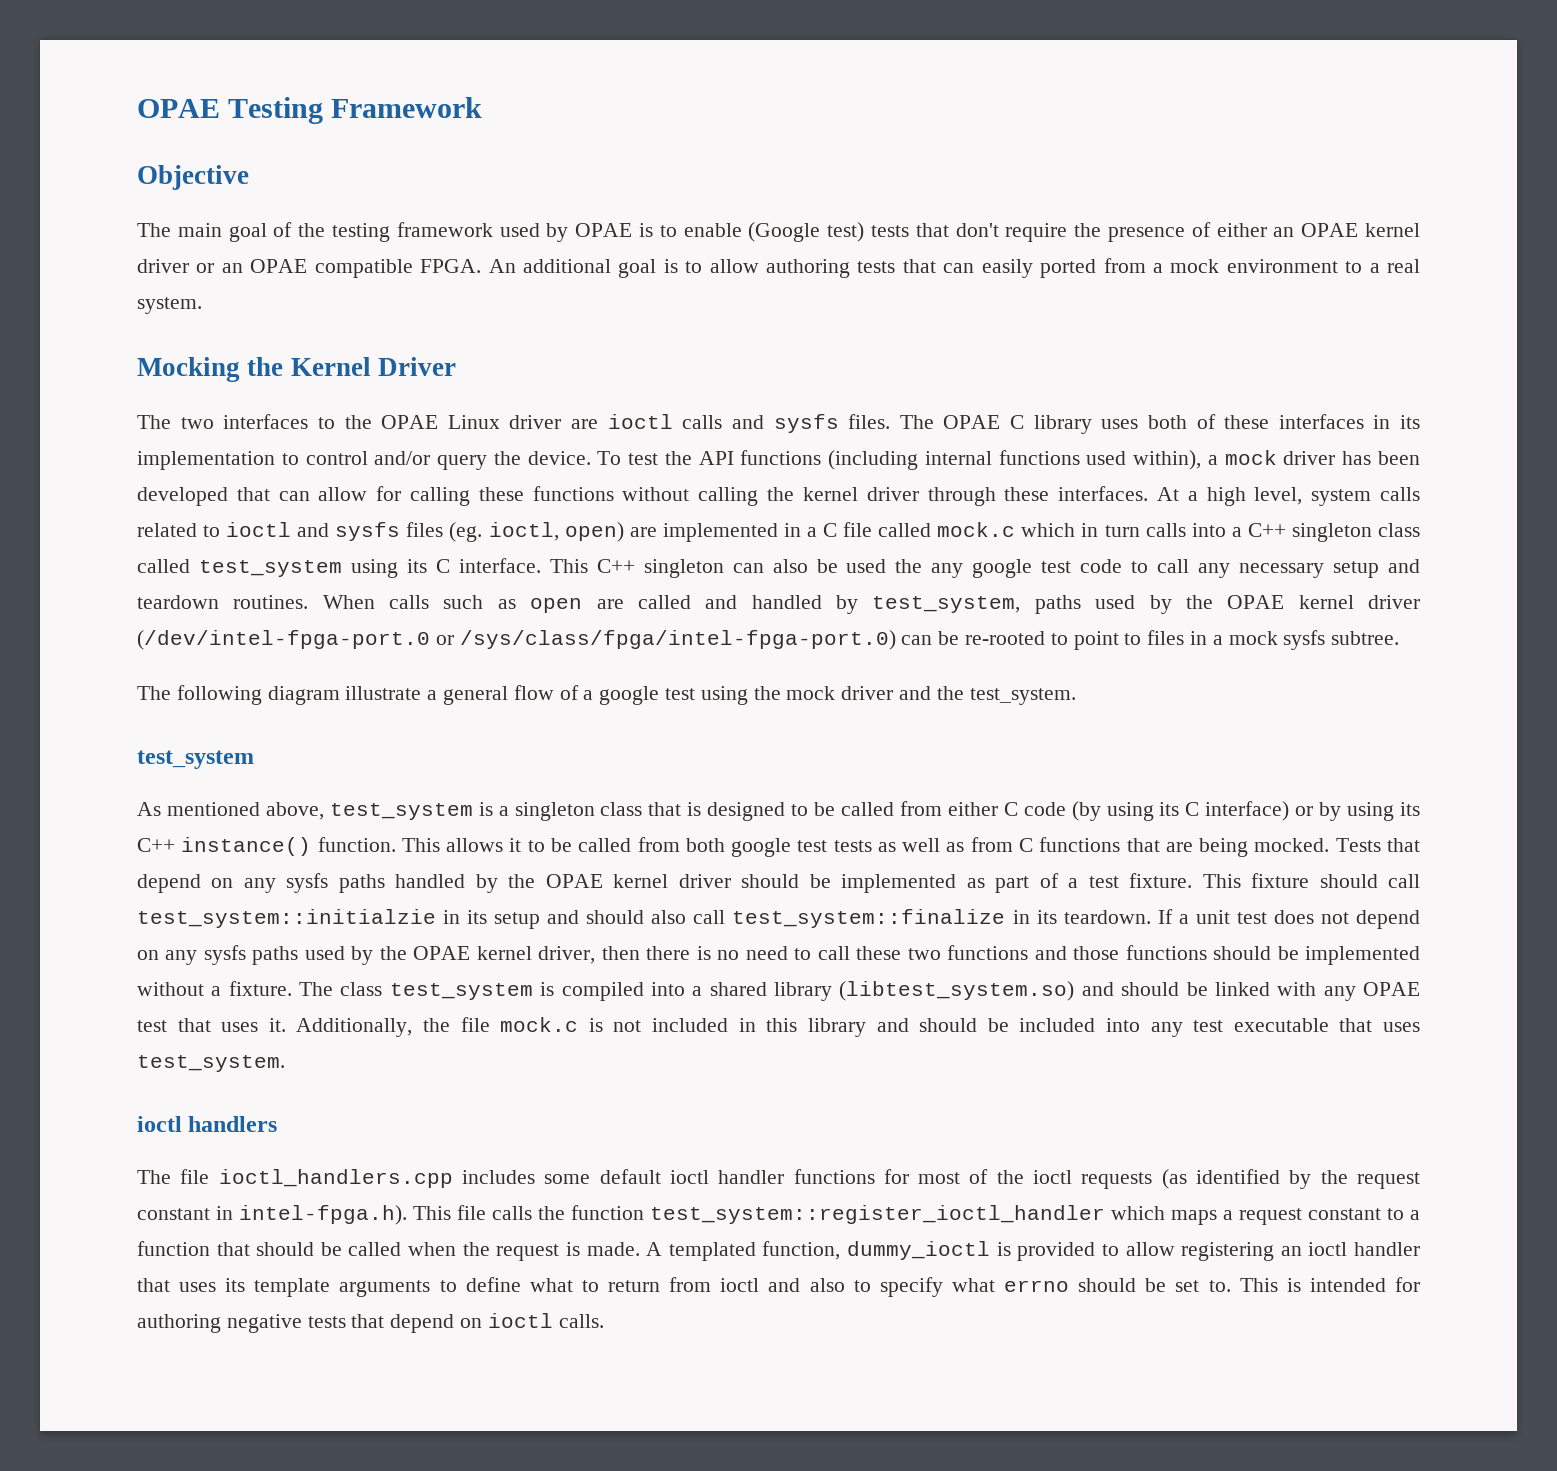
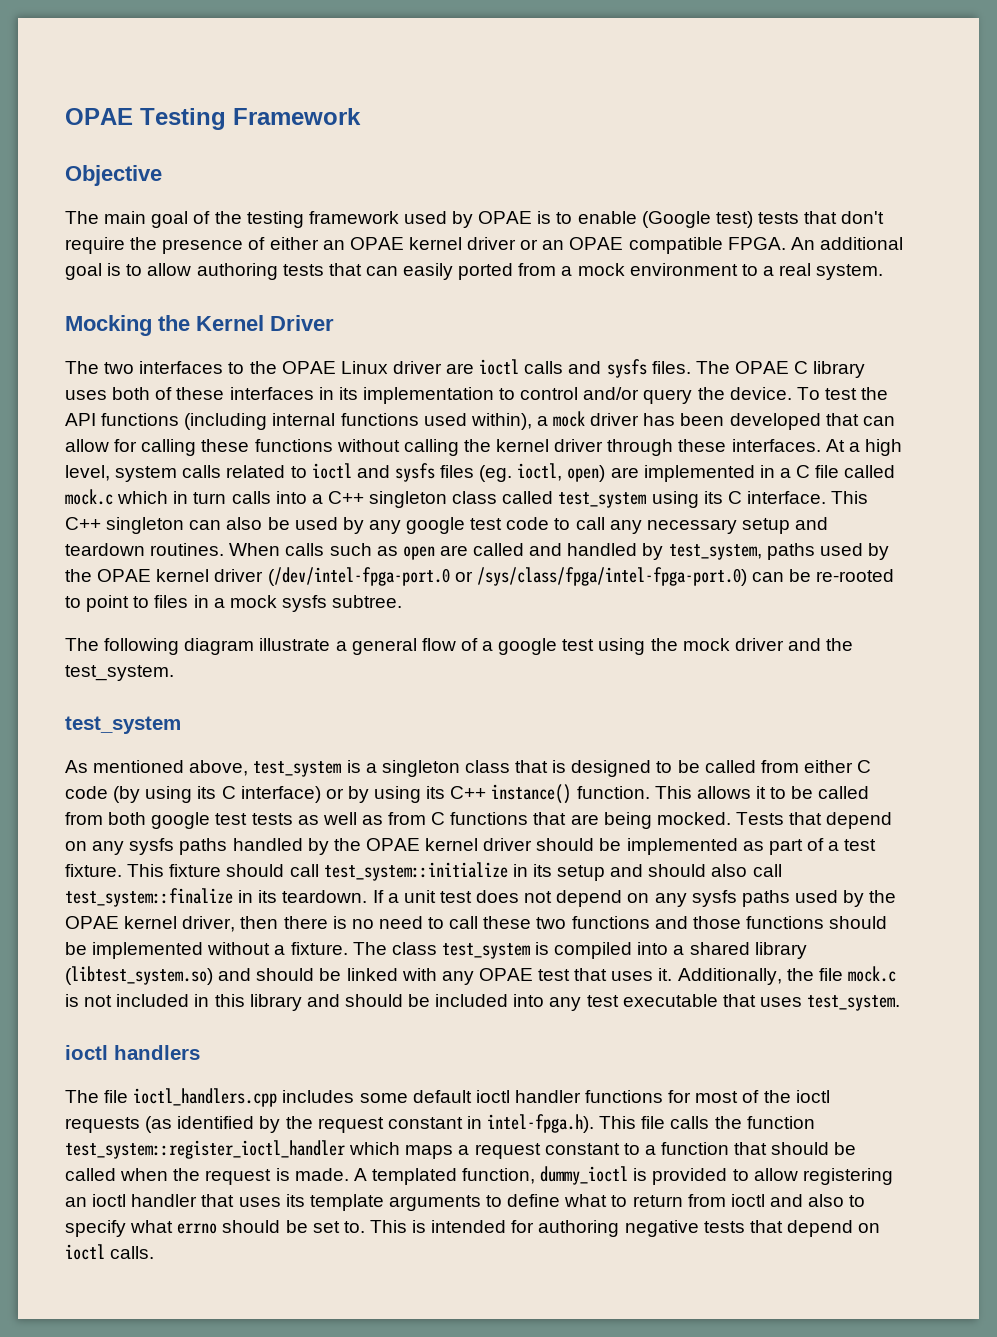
- This C++ singleton can also be used the any google test code to call any necessary setup and teardown routines.
+ This C++ singleton can also be used by any google test code to call any necessary setup and teardown routines.
- This fixture should call test_system::initialzie in its setup and should also call test_system::finalize in its teardown.
+ This fixture should call test_system::initialize in its setup and should also call test_system::finalize in its teardown.

